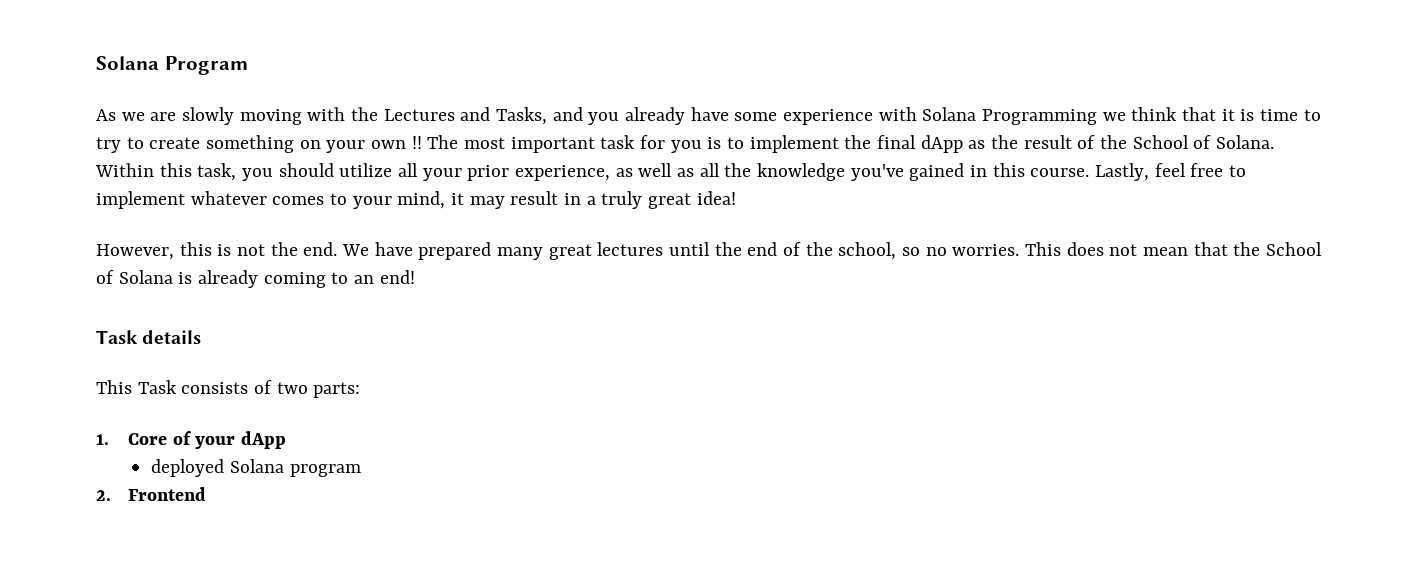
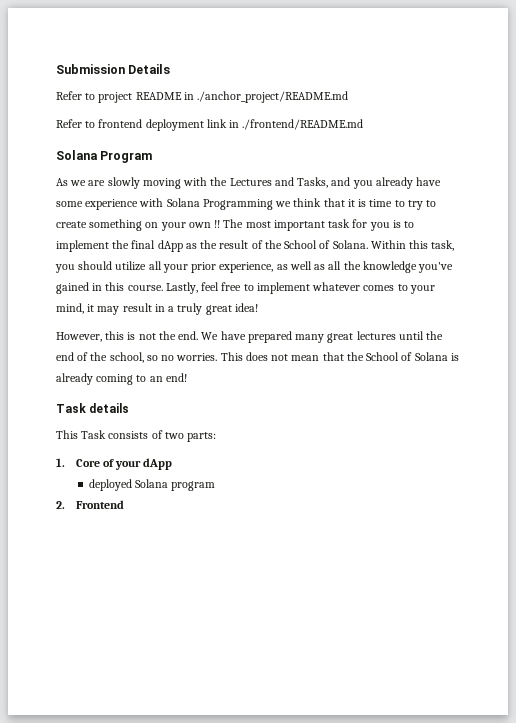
+ Submission Details
+ Refer to project README in ./anchor_project/README.md
+ Refer to frontend deployment link in ./frontend/README.md

